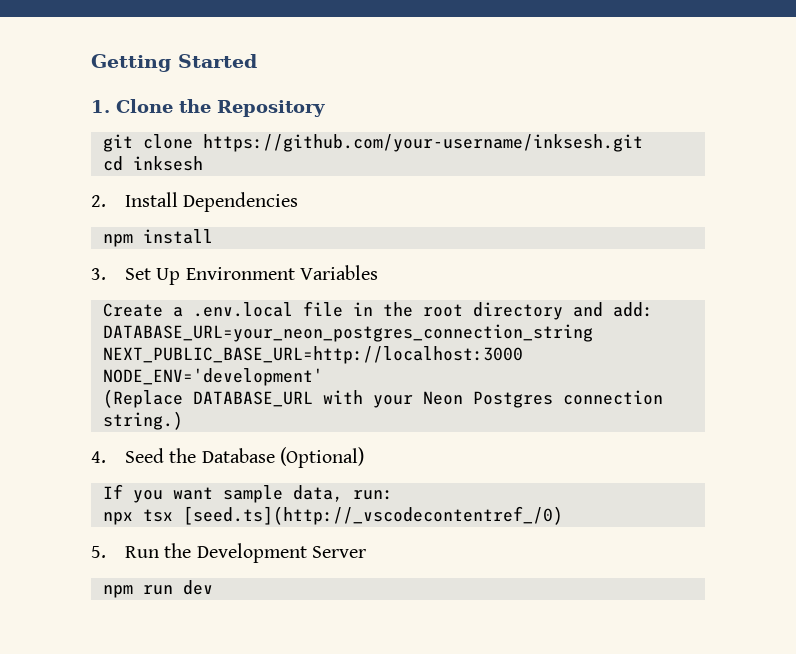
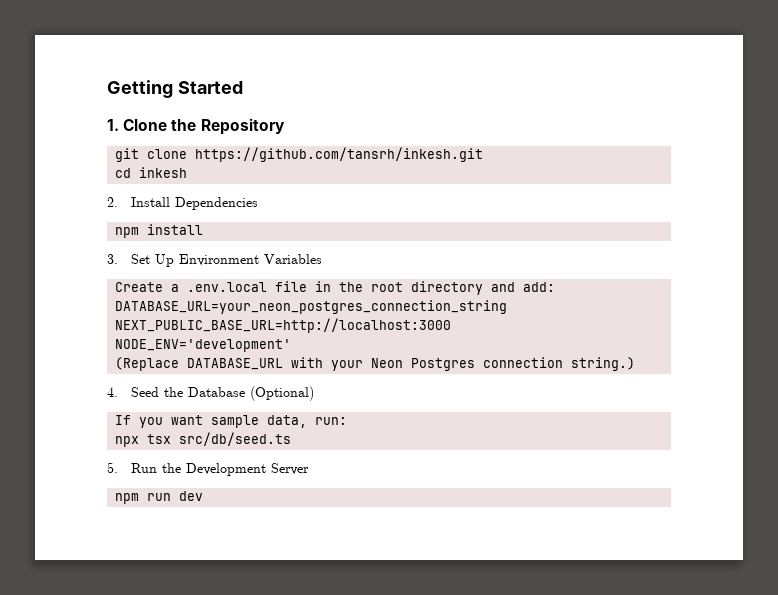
- git clone https://github.com/your-username/inksesh.git
+ git clone https://github.com/tansrh/inkesh.git
- cd inksesh
+ cd inkesh
- npx tsx [seed.ts](http://_vscodecontentref_/0)
+ npx tsx src/db/seed.ts

